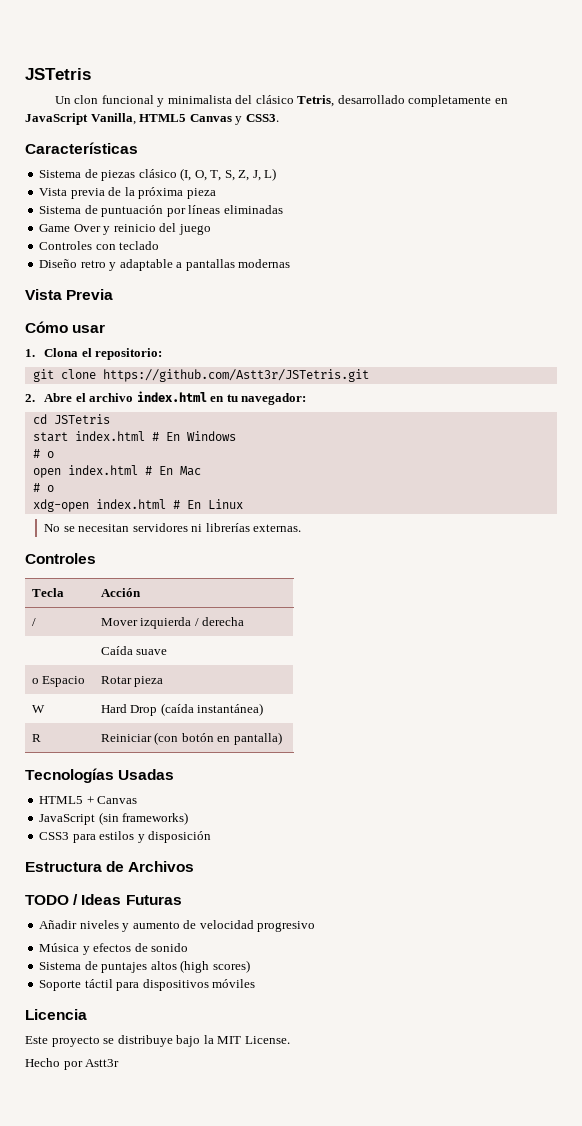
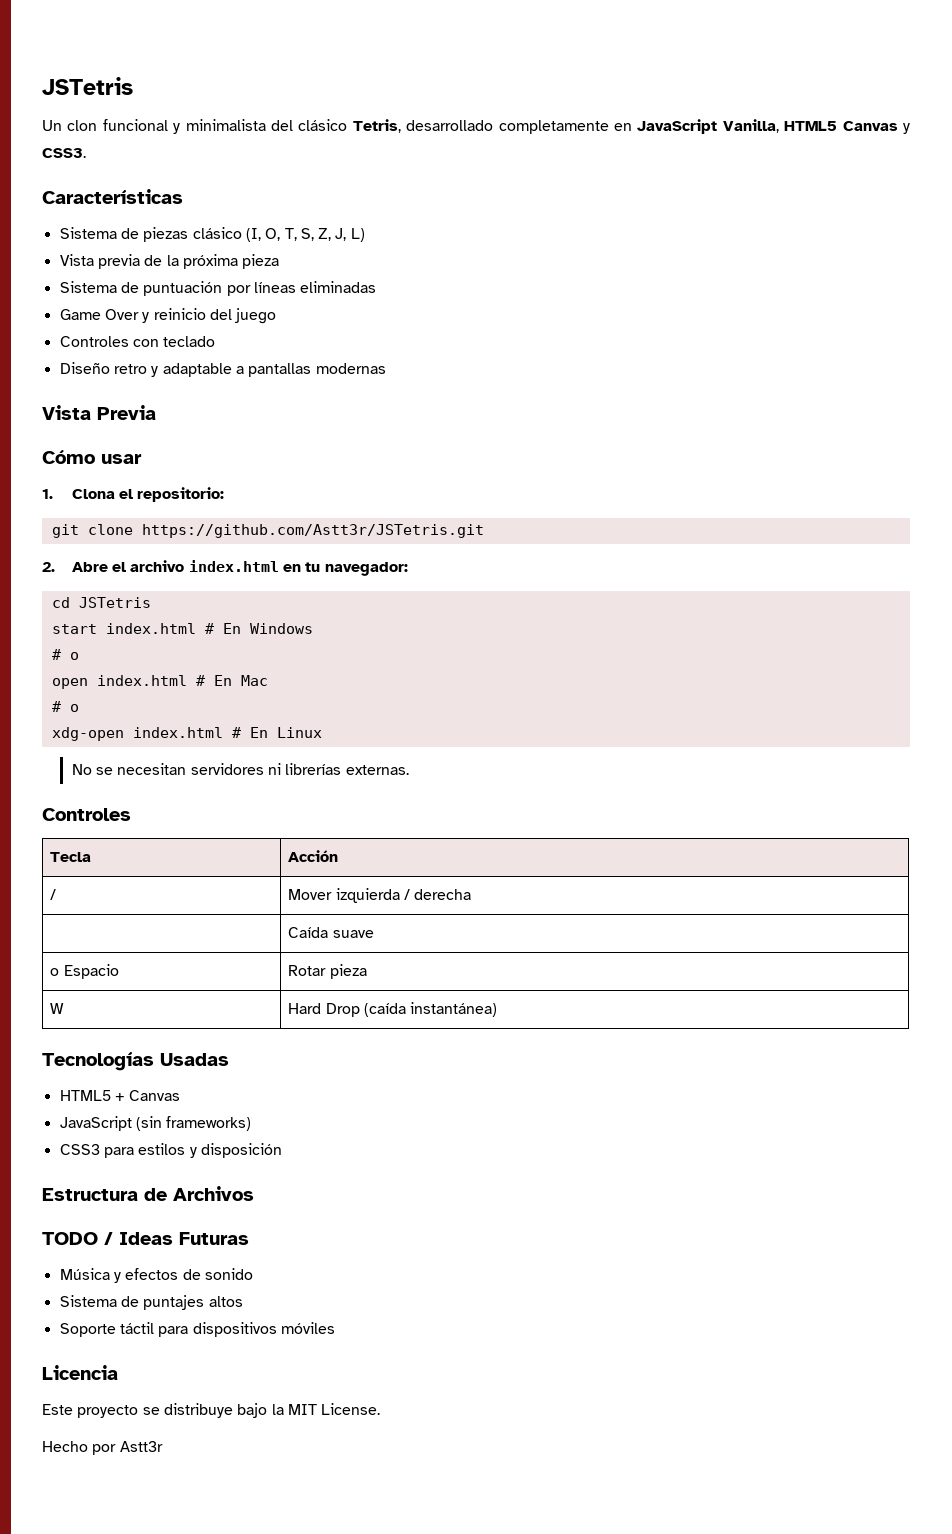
- R | Reiniciar (con botón en pantalla)
- Añadir niveles y aumento de velocidad progresivo
- Sistema de puntajes altos (high scores)
+ Sistema de puntajes altos

